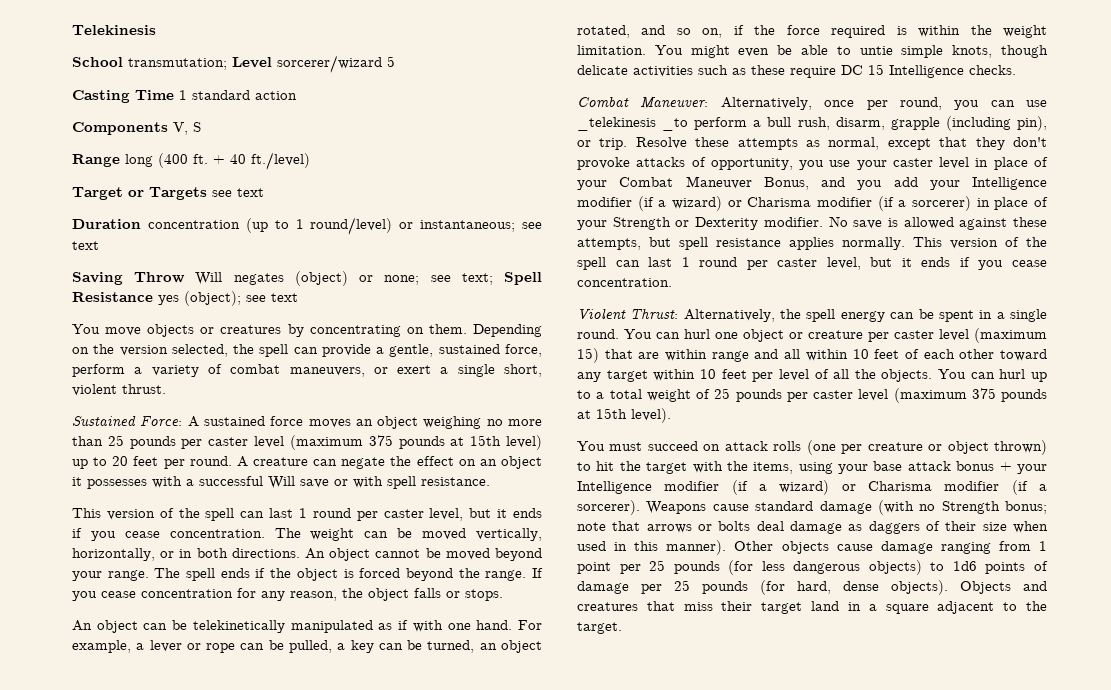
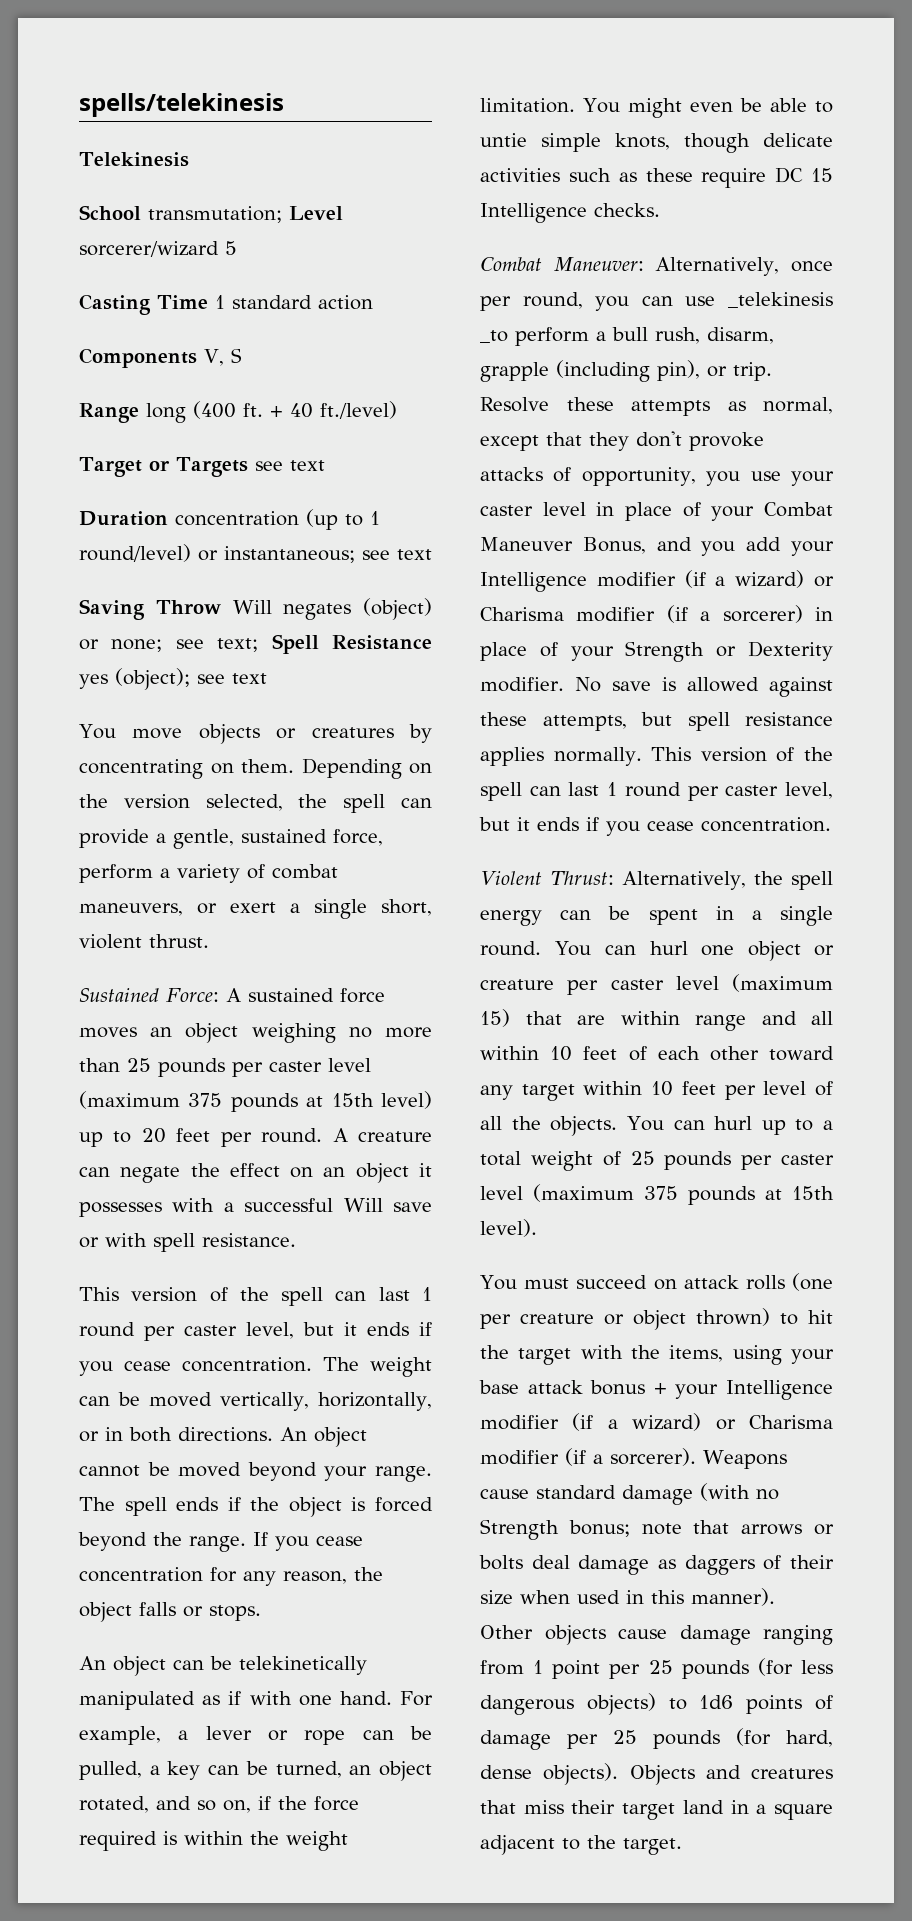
+ spells/telekinesis

